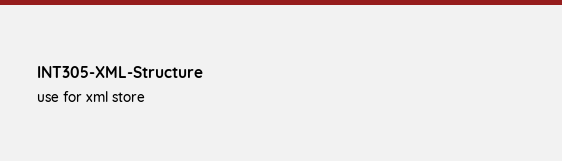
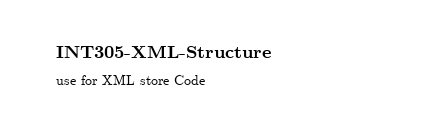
- use for xml store
+ use for XML store Code

